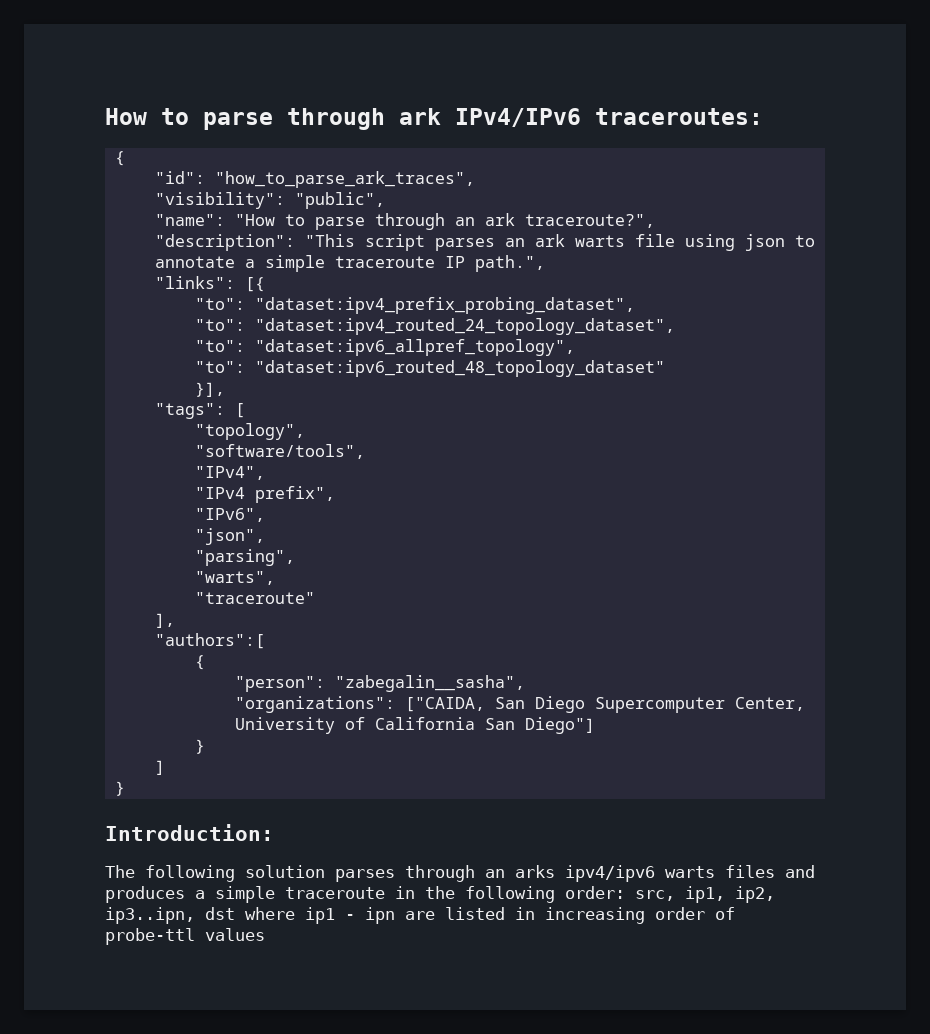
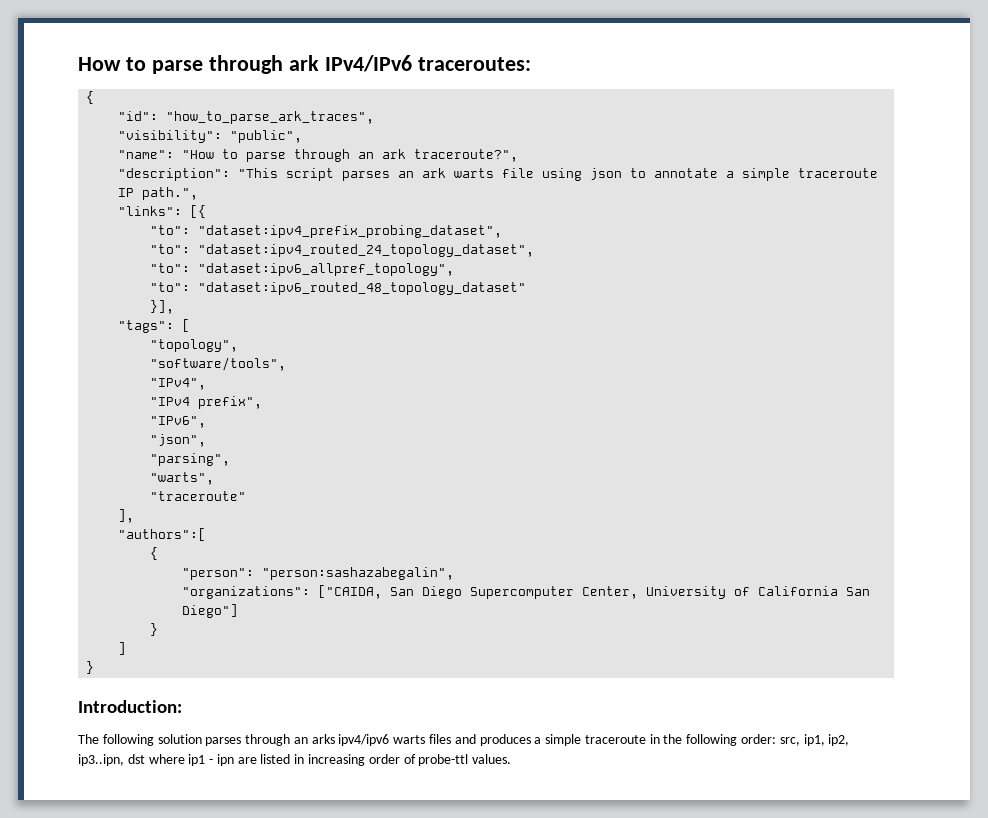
- "person": "zabegalin__sasha",
+ "person": "person:sashazabegalin",
- The following solution parses through an arks ipv4/ipv6 warts files and produces a simple traceroute in the following order: src, ip1, ip2, ip3..ipn, dst where ip1 - ipn are listed in increasing order of probe-ttl values
+ The following solution parses through an arks ipv4/ipv6 warts files and produces a simple traceroute in the following order: src, ip1, ip2, ip3..ipn, dst where ip1 - ipn are listed in increasing order of probe-ttl values.

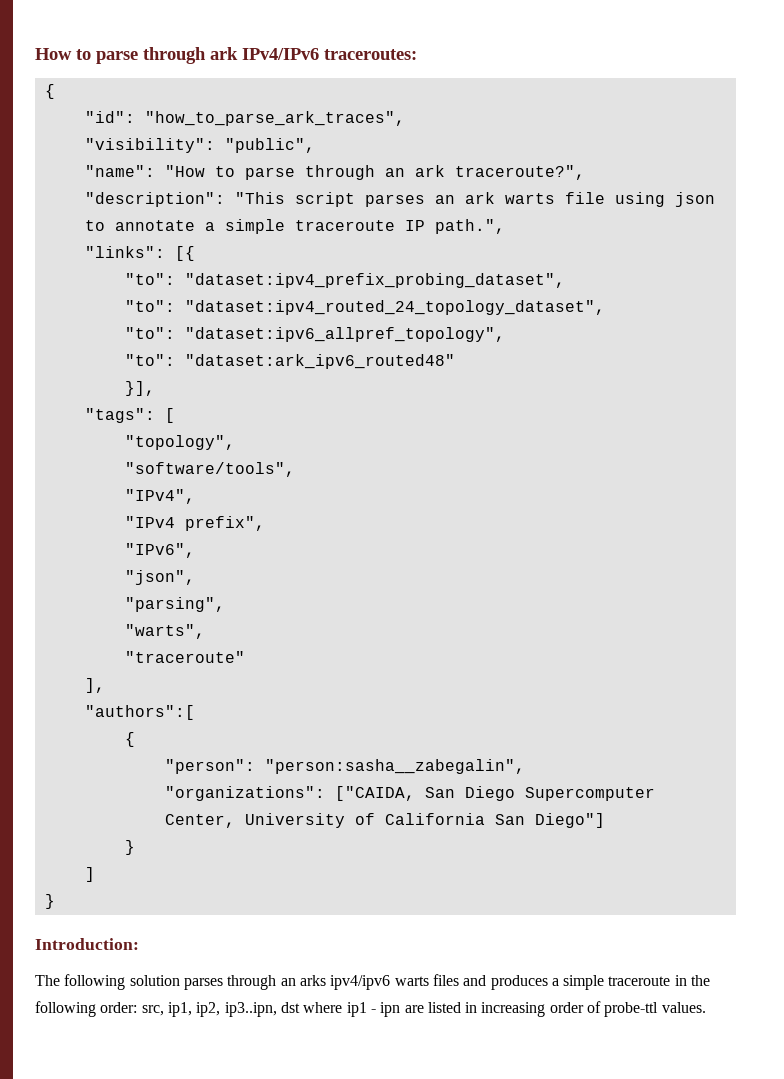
- "to": "dataset:ipv6_routed_48_topology_dataset"
+ "to": "dataset:ark_ipv6_routed48"
- "person": "person:sashazabegalin",
+ "person": "person:sasha__zabegalin",

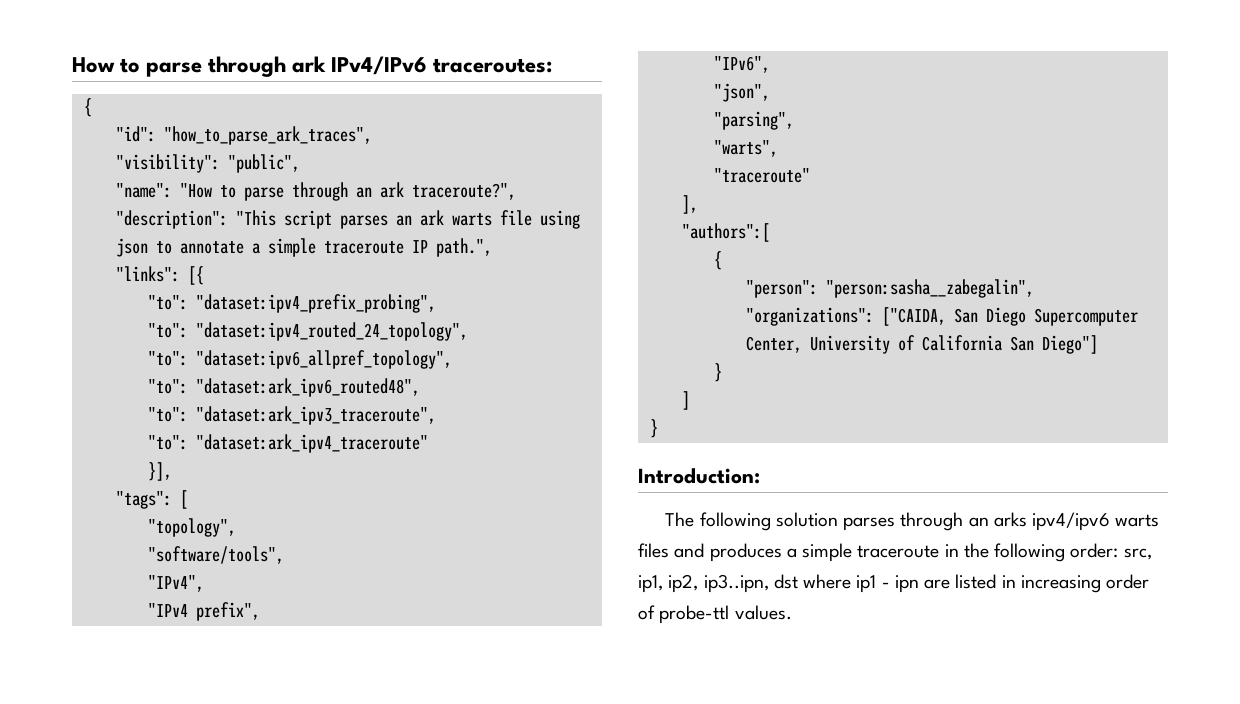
- "to": "dataset:ipv4_prefix_probing_dataset",
- "to": "dataset:ipv4_routed_24_topology_dataset",
+ "to": "dataset:ipv4_prefix_probing",
+ "to": "dataset:ipv4_routed_24_topology",
- "to": "dataset:ark_ipv6_routed48"
+ "to": "dataset:ark_ipv6_routed48",
+ "to": "dataset:ark_ipv3_traceroute",
+ "to": "dataset:ark_ipv4_traceroute"

